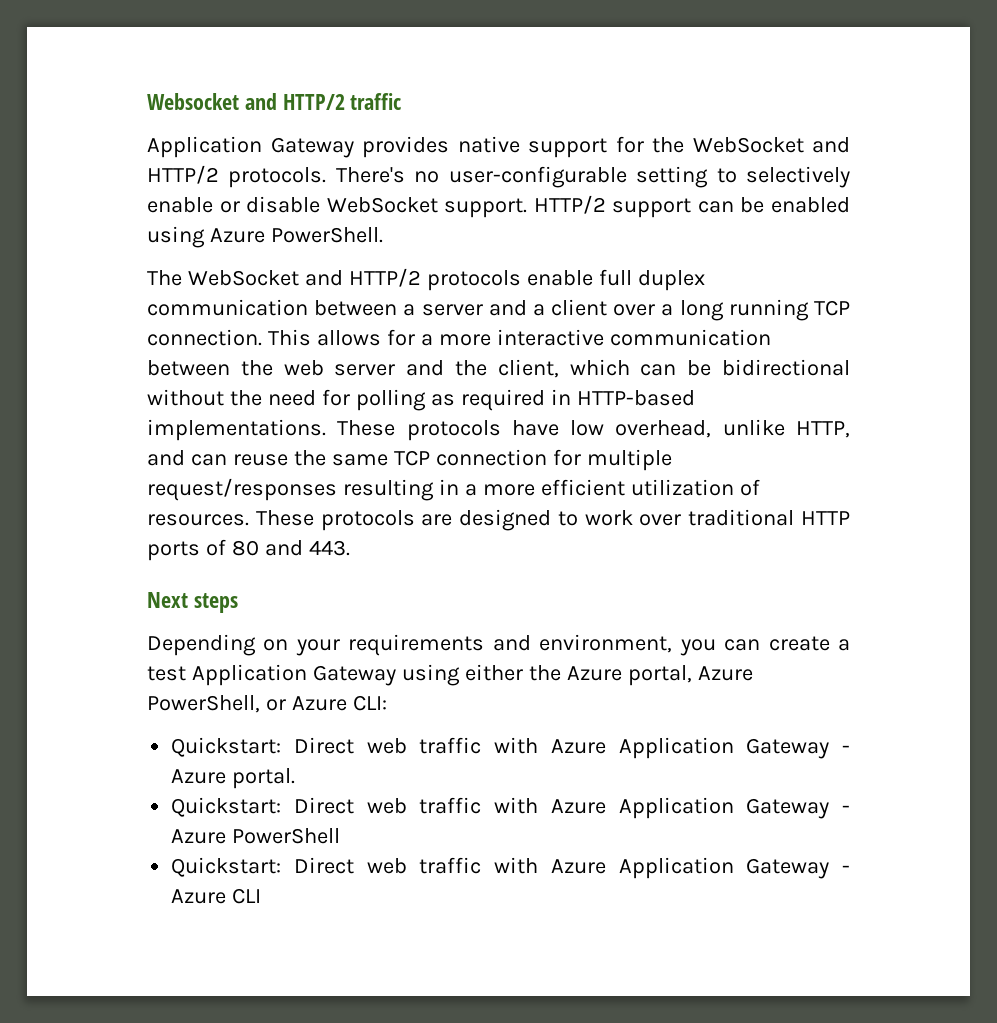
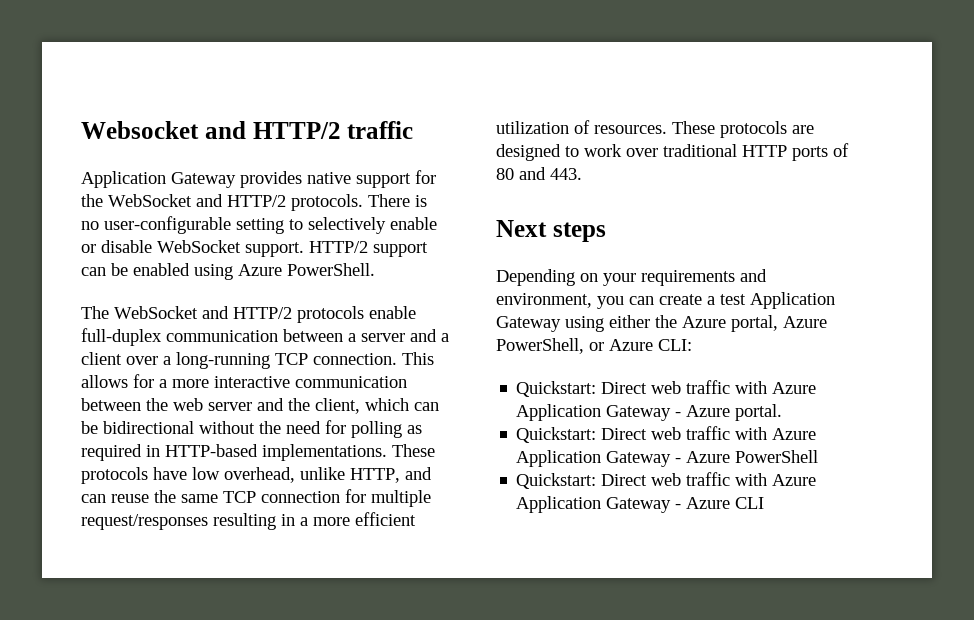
- There's no user-configurable setting to selectively enable or disable WebSocket support.
+ There is no user-configurable setting to selectively enable or disable WebSocket support.
- The WebSocket and HTTP/2 protocols enable full duplex communication between a server and a client over a long running TCP connection.
+ The WebSocket and HTTP/2 protocols enable full-duplex communication between a server and a client over a long-running TCP connection.

